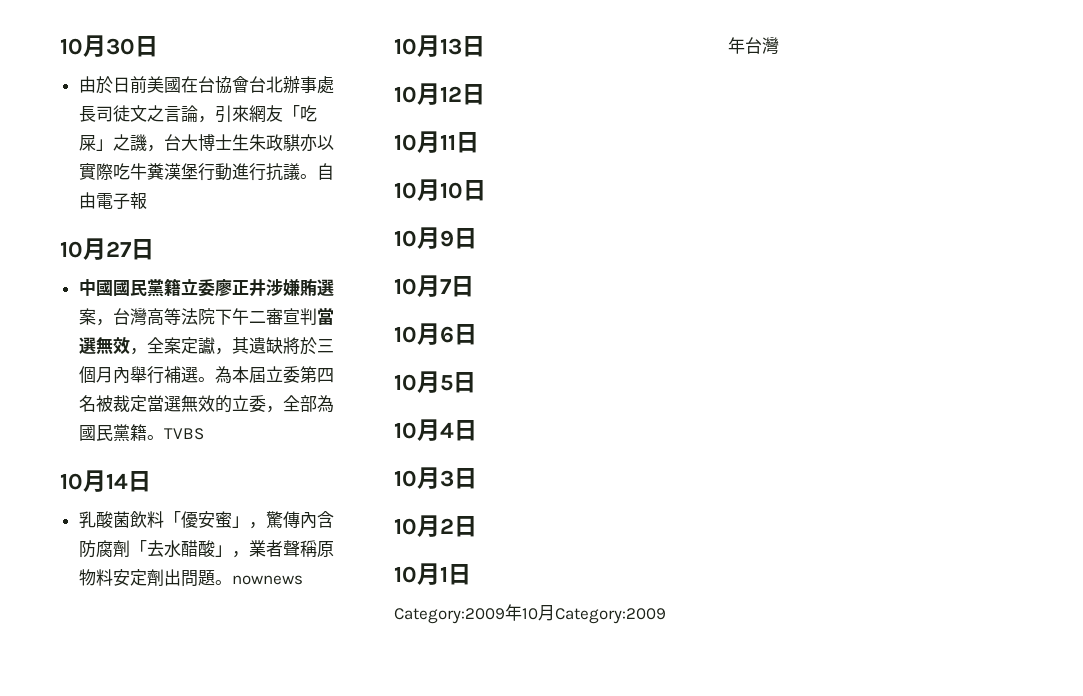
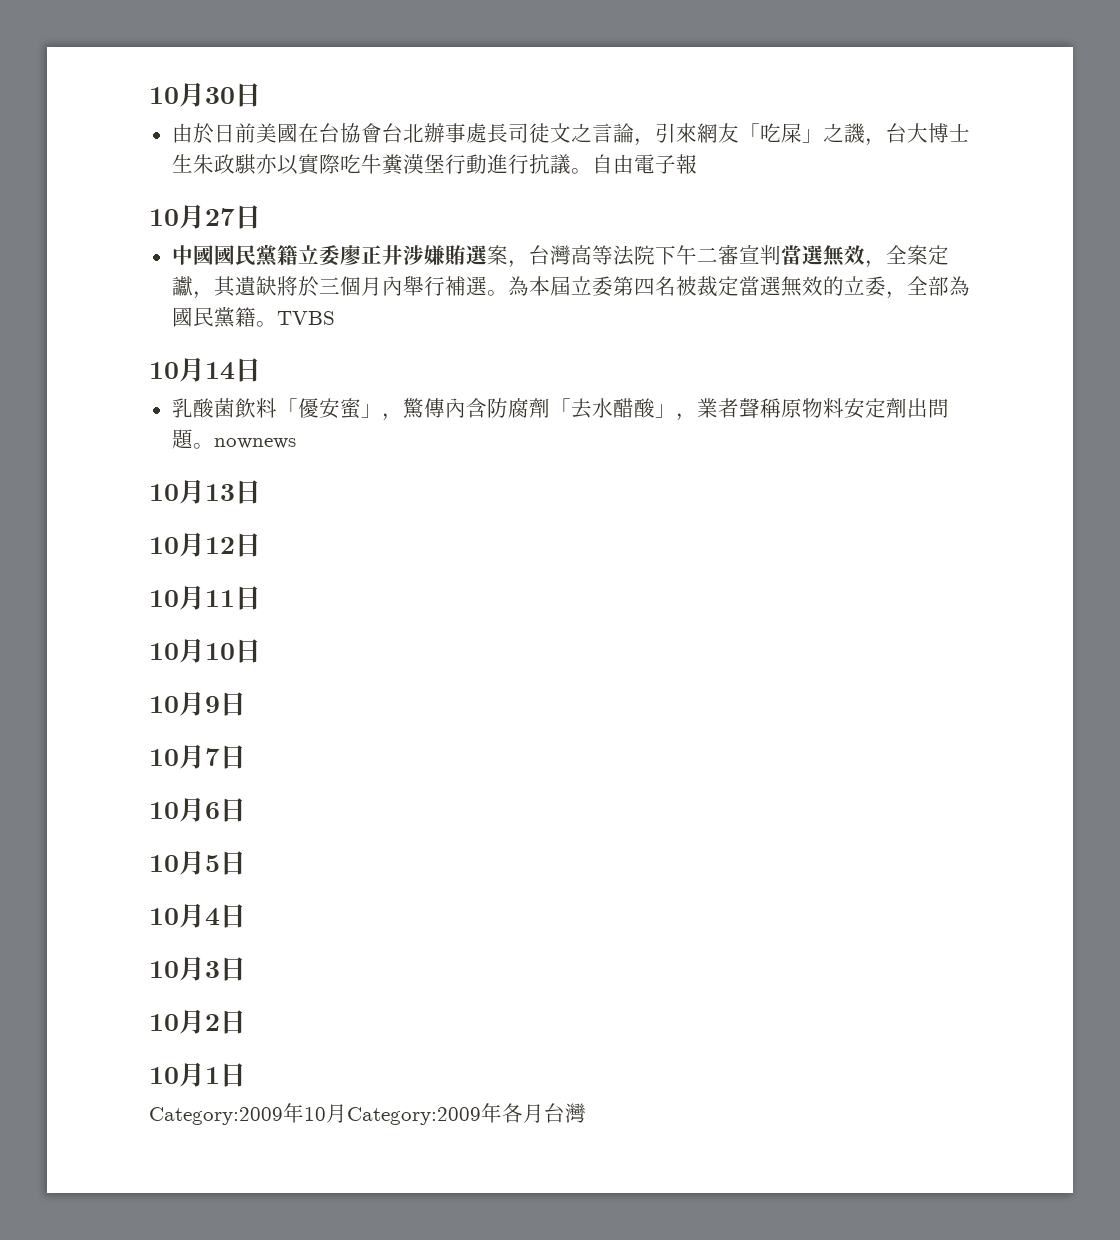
- Category:2009年10月Category:2009年台灣
+ Category:2009年10月Category:2009年各月台灣

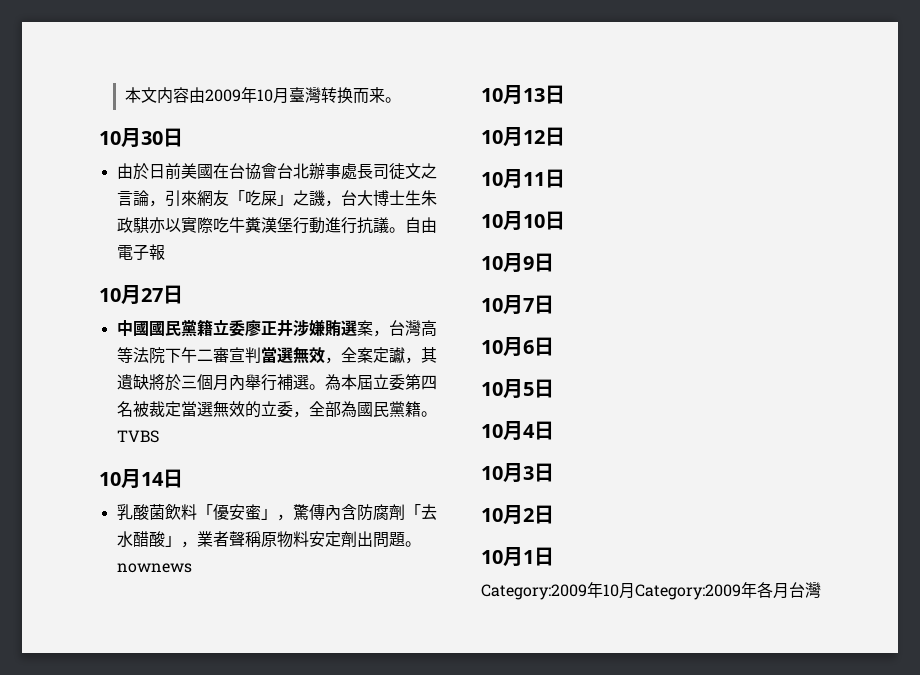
+ 本文内容由2009年10月臺灣转换而来。

